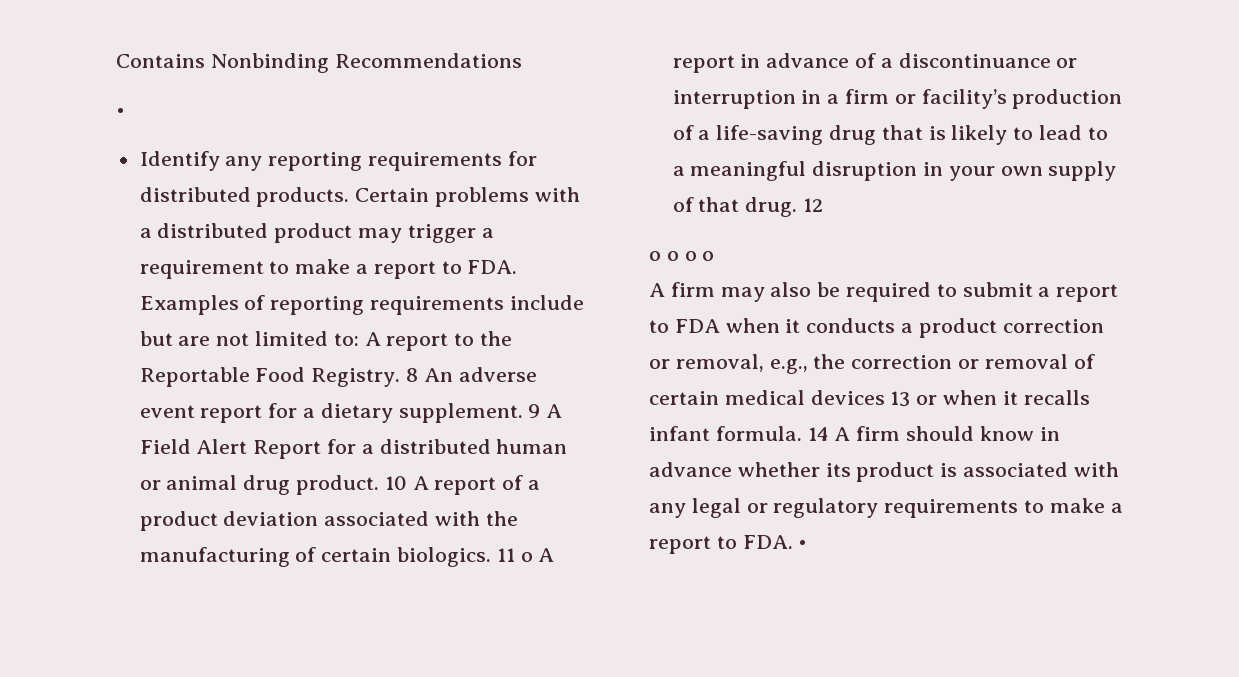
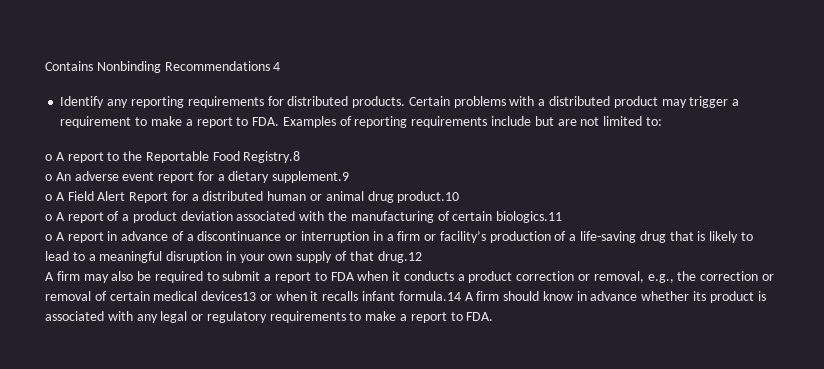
- Contains Nonbinding Recommendations
- •
+ Contains Nonbinding Recommendations 4
- Certain problems with a distributed product may trigger a requirement to make a report to FDA. Examples of reporting requirements include but are not limited to: A report to the Reportable Food Registry. 8 An adverse event report for a dietary supplement. 9 A Field Alert Report for a distributed human or animal drug product. 10 A report of a product deviation associated with the manufacturing of certain biologics. 11 o A report in advance of a discontinuance or interruption in a firm or facility’s production of a life-saving drug that is likely to lead to a meaningful disruption in your own supply of that drug. 12
- o o o o
+ Certain problems with a distributed product may trigger a requirement to make a report to FDA. Examples of reporting requirements include but are not limited to:
+ o A report to the Reportable Food Registry.8
+ o An adverse event report for a dietary supplement.9
+ o A Field Alert Report for a distributed human or animal drug product.10
+ o A report of a product deviation associated with the manufacturing of certain biologics.11
+ o A report in advance of a discontinuance or interruption in a firm or facility’s production of a life-saving drug that is likely to lead to a meaningful disruption in your own supply of that drug.12
- A firm may also be required to submit a report to FDA when it conducts a product correction or removal, e.g., the correction or removal of certain medical devices 13 or when it recalls infant formula. 14 A firm should know in advance whether its product is associated with any legal or regulatory requirements to make a report to FDA. •
+ A firm may also be required to submit a report to FDA when it conducts a product correction or removal, e.g., the correction or removal of certain medical devices13 or when it recalls infant formula.14 A firm should know in advance whether its product is associated with any legal or regulatory requirements to make a report to FDA.

